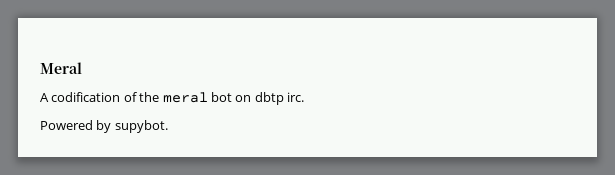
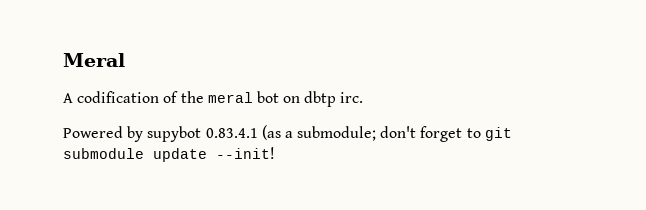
- Powered by supybot.
+ Powered by supybot 0.83.4.1 (as a submodule; don't forget to git submodule update --init!

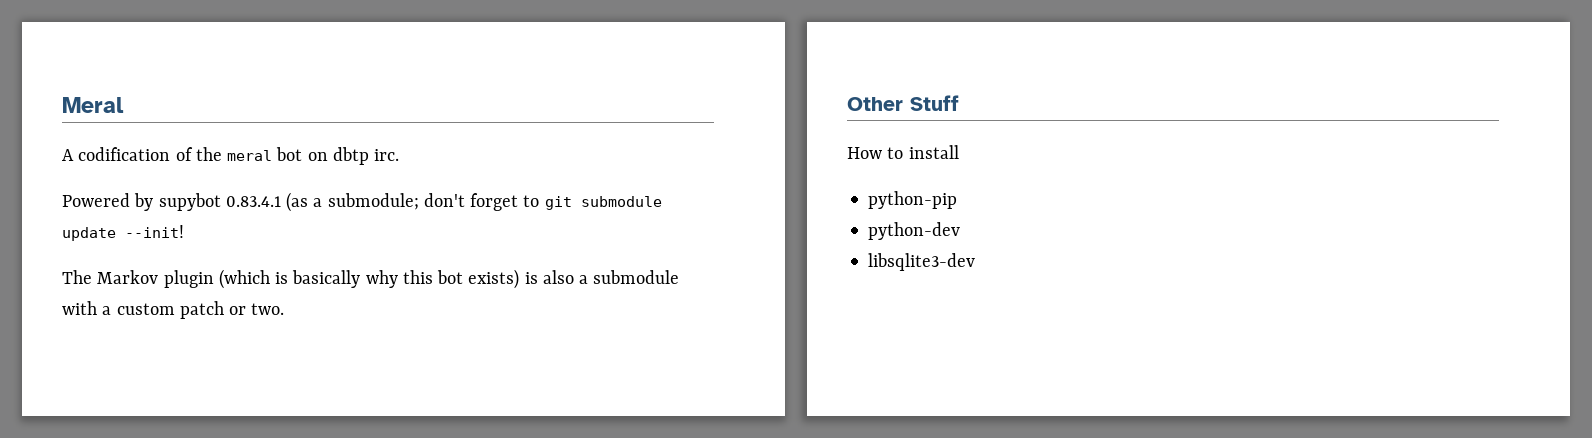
+ The Markov plugin (which is basically why this bot exists) is also a submodule with a custom patch or two.
+ Other Stuff
+ How to install
+ python-pip
+ python-dev
+ libsqlite3-dev

